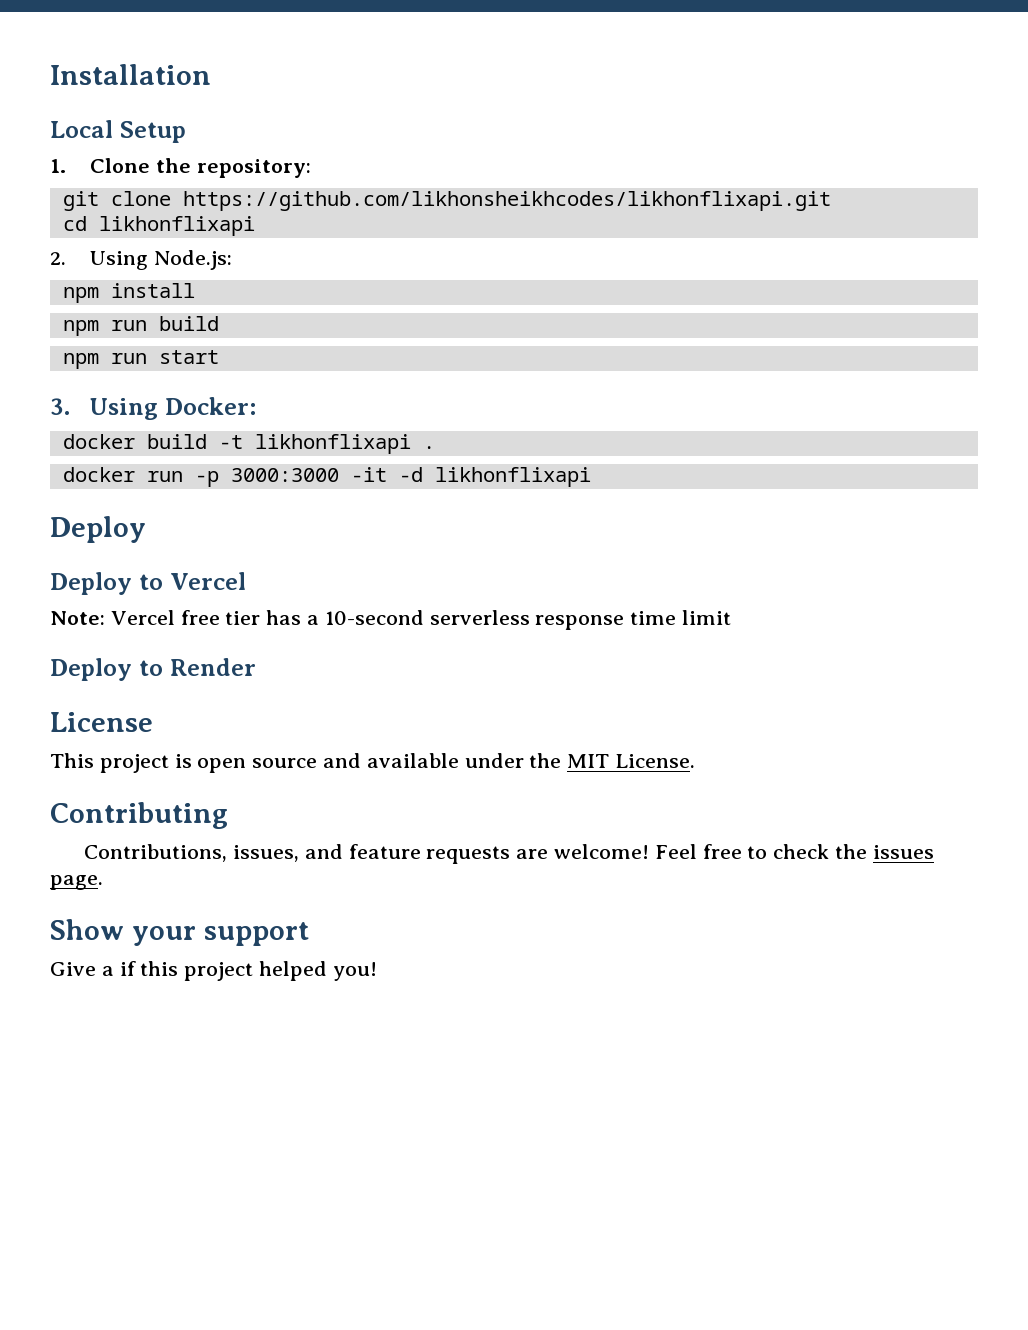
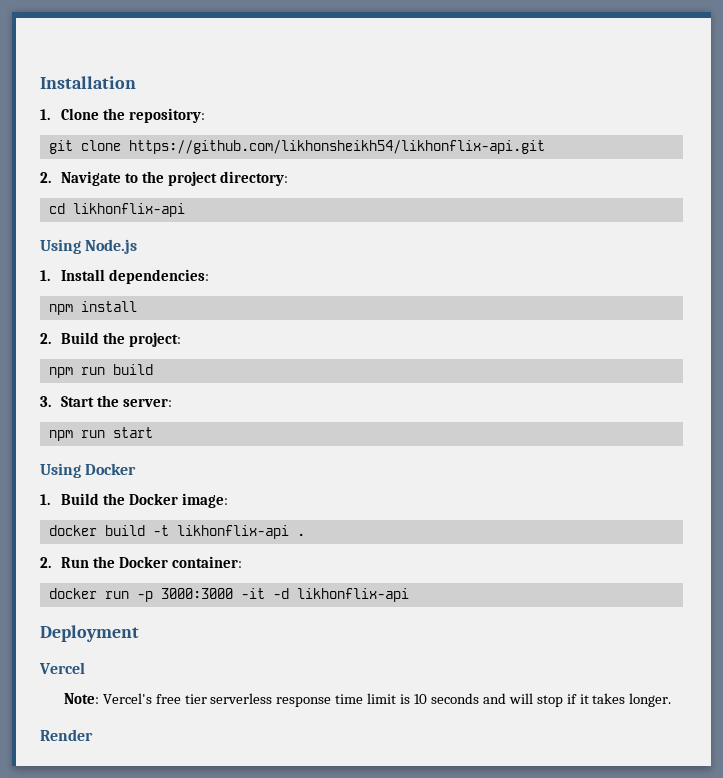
- Local Setup
- git clone https://github.com/likhonsheikhcodes/likhonflixapi.git
- cd likhonflixapi
- 2. Using Node.js:
+ git clone https://github.com/likhonsheikh54/likhonflix-api.git
+ 2. Navigate to the project directory:
+ cd likhonflix-api
+ Using Node.js
+ 1. Install dependencies:
  npm install
+ 2. Build the project:
+ 3. Start the server:
- 3. Using Docker:
+ Using Docker
+ 1. Build the Docker image:
- docker build -t likhonflixapi .
+ docker build -t likhonflix-api .
+ 2. Run the Docker container:
- docker run -p 3000:3000 -it -d likhonflixapi
- Deploy
- Deploy to Vercel
+ docker run -p 3000:3000 -it -d likhonflix-api
+ Deployment
+ Vercel
- Note: Vercel free tier has a 10-second serverless response time limit
- Deploy to Render
- License
- This project is open source and available under the MIT License.
- Contributing
- Contributions, issues, and feature requests are welcome! Feel free to check the issues page.
- Show your support
- Give a if this project helped you!
+ Note: Vercel's free tier serverless response time limit is 10 seconds and will stop if it takes longer.
+ Render

